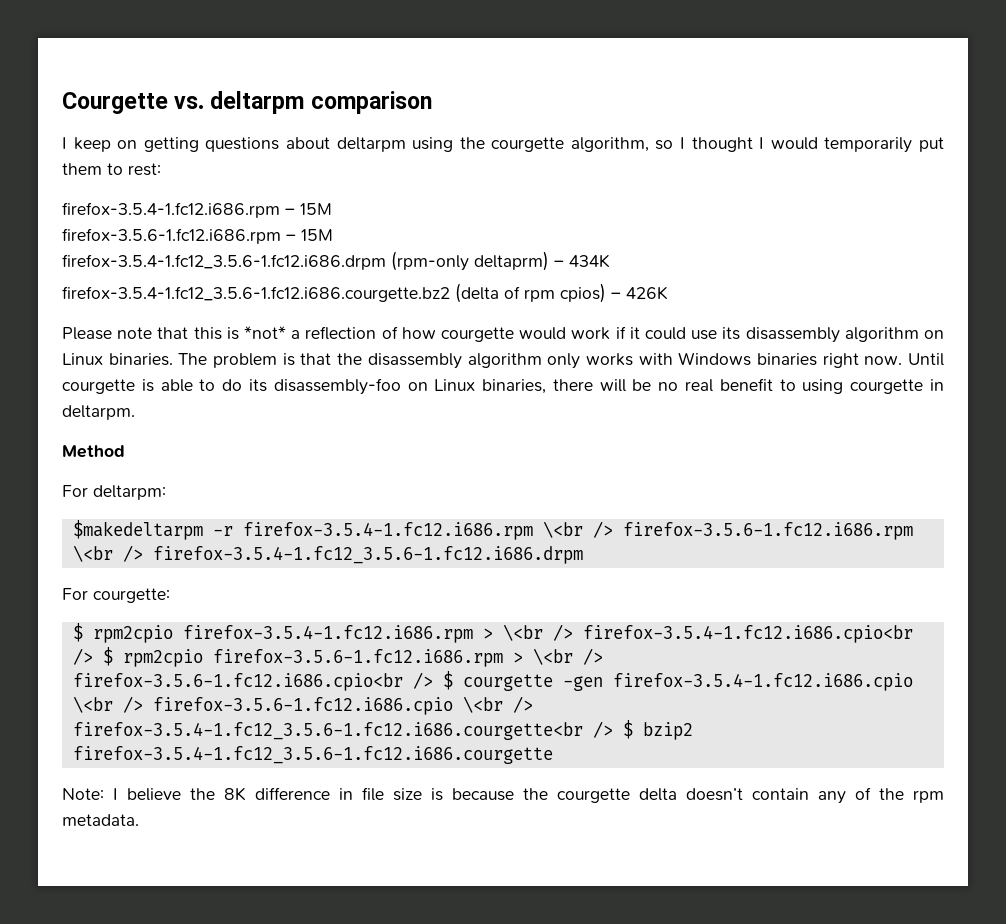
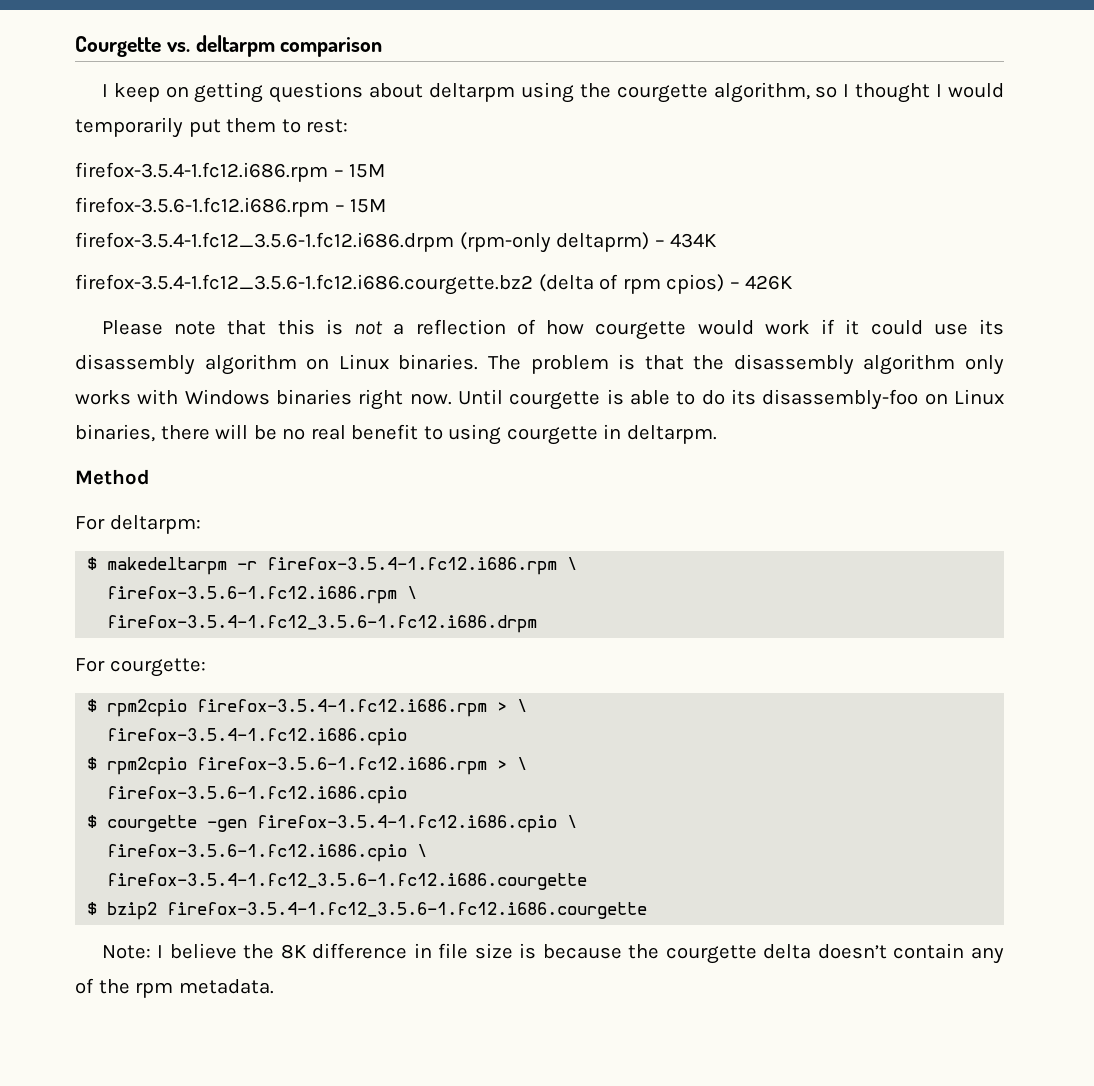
- Please note that this is *not* a reflection of how courgette would work if it could use its disassembly algorithm on Linux binaries.
+ Please note that this is not a reflection of how courgette would work if it could use its disassembly algorithm on Linux binaries.
- $makedeltarpm -r firefox-3.5.4-1.fc12.i686.rpm \<br /> firefox-3.5.6-1.fc12.i686.rpm \<br /> firefox-3.5.4-1.fc12_3.5.6-1.fc12.i686.drpm
+ $ makedeltarpm -r firefox-3.5.4-1.fc12.i686.rpm \
+ firefox-3.5.6-1.fc12.i686.rpm \
+ firefox-3.5.4-1.fc12_3.5.6-1.fc12.i686.drpm
- $ rpm2cpio firefox-3.5.4-1.fc12.i686.rpm > \<br /> firefox-3.5.4-1.fc12.i686.cpio<br /> $ rpm2cpio firefox-3.5.6-1.fc12.i686.rpm > \<br /> firefox-3.5.6-1.fc12.i686.cpio<br /> $ courgette -gen firefox-3.5.4-1.fc12.i686.cpio \<br /> firefox-3.5.6-1.fc12.i686.cpio \<br /> firefox-3.5.4-1.fc12_3.5.6-1.fc12.i686.courgette<br /> $ bzip2 firefox-3.5.4-1.fc12_3.5.6-1.fc12.i686.courgette
+ $ rpm2cpio firefox-3.5.4-1.fc12.i686.rpm > \
+ firefox-3.5.4-1.fc12.i686.cpio
+ $ rpm2cpio firefox-3.5.6-1.fc12.i686.rpm > \
+ firefox-3.5.6-1.fc12.i686.cpio
+ $ courgette -gen firefox-3.5.4-1.fc12.i686.cpio \
+ firefox-3.5.6-1.fc12.i686.cpio \
+ firefox-3.5.4-1.fc12_3.5.6-1.fc12.i686.courgette
+ $ bzip2 firefox-3.5.4-1.fc12_3.5.6-1.fc12.i686.courgette

